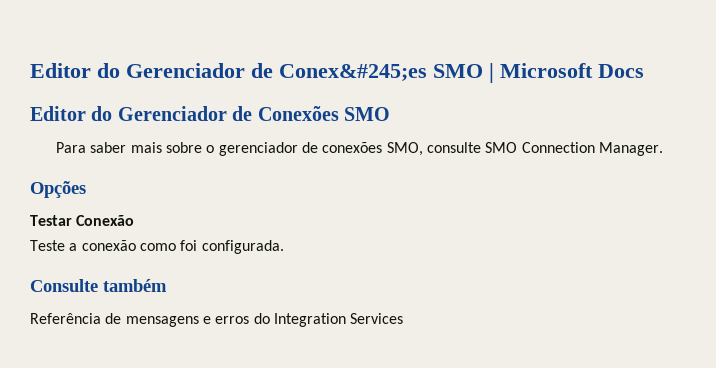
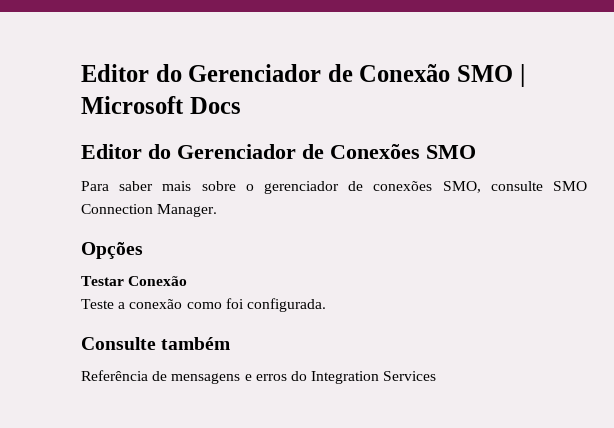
- Editor do Gerenciador de Conex&#245;es SMO | Microsoft Docs
+ Editor do Gerenciador de Conexão SMO | Microsoft Docs

